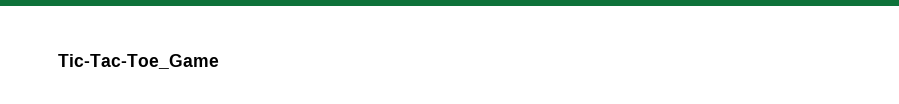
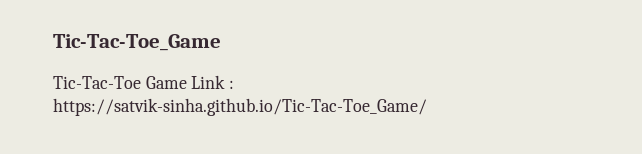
+ Tic-Tac-Toe Game Link : https://satvik-sinha.github.io/Tic-Tac-Toe_Game/

